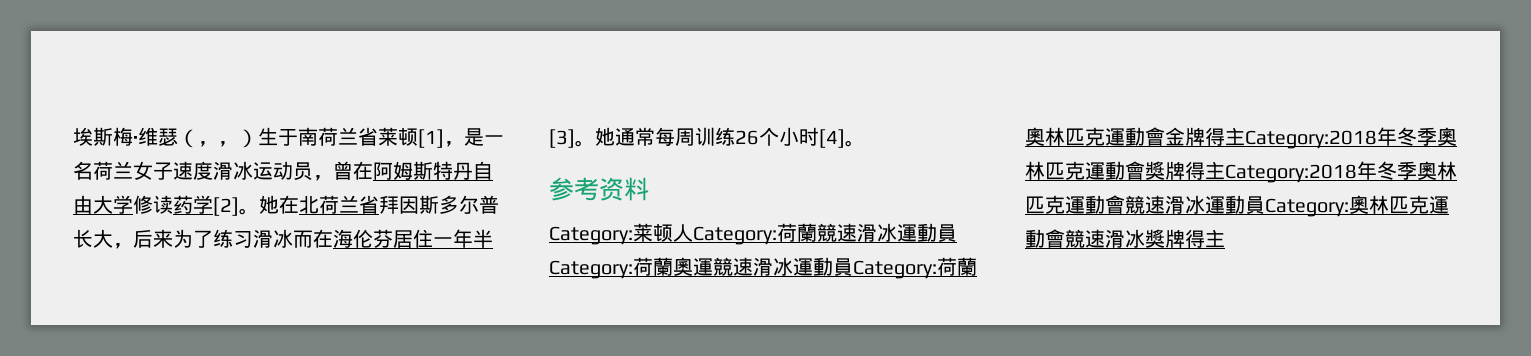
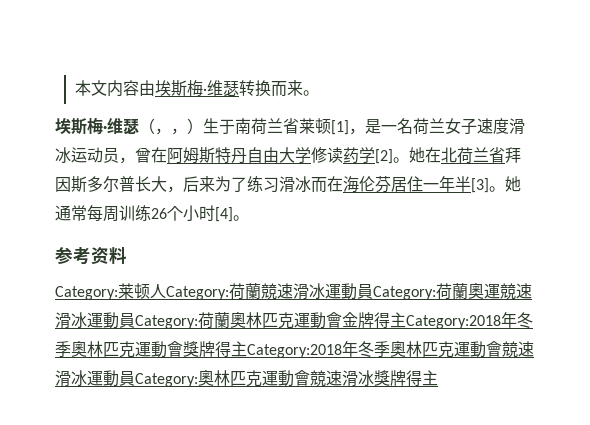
+ 本文内容由埃斯梅·维瑟转换而来。

